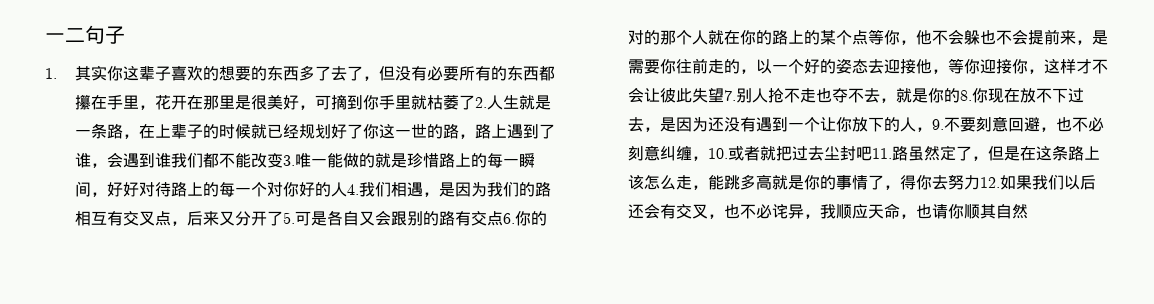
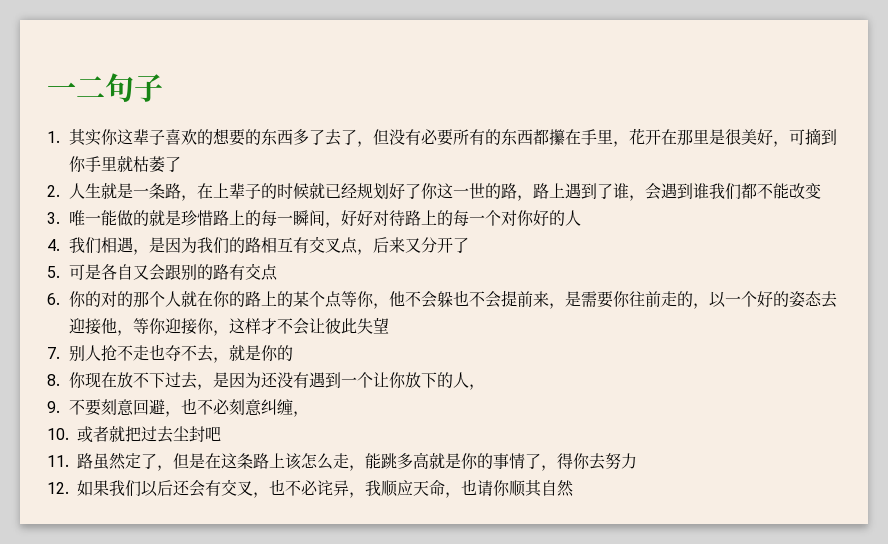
- 1.其实你这辈子喜欢的想要的东西多了去了，但没有必要所有的东西都攥在手里，花开在那里是很美好，可摘到你手里就枯萎了2.人生就是一条路，在上辈子的时候就已经规划好了你这一世的路，路上遇到了谁，会遇到谁我们都不能改变3.唯一能做的就是珍惜路上的每一瞬间，好好对待路上的每一个对你好的人4.我们相遇，是因为我们的路相互有交叉点，后来又分开了5.可是各自又会跟别的路有交点6.你的对的那个人就在你的路上的某个点等你，他不会躲也不会提前来，是需要你往前走的，以一个好的姿态去迎接他，等你迎接你，这样才不会让彼此失望7.别人抢不走也夺不去，就是你的8.你现在放不下过去，是因为还没有遇到一个让你放下的人，9.不要刻意回避，也不必刻意纠缠，10.或者就把过去尘封吧11.路虽然定了，但是在这条路上该怎么走，能跳多高就是你的事情了，得你去努力12.如果我们以后还会有交叉，也不必诧异，我顺应天命，也请你顺其自然
+ 1.其实你这辈子喜欢的想要的东西多了去了，但没有必要所有的东西都攥在手里，花开在那里是很美好，可摘到你手里就枯萎了
+ 2.人生就是一条路，在上辈子的时候就已经规划好了你这一世的路，路上遇到了谁，会遇到谁我们都不能改变
+ 3.唯一能做的就是珍惜路上的每一瞬间，好好对待路上的每一个对你好的人
+ 4.我们相遇，是因为我们的路相互有交叉点，后来又分开了
+ 5.可是各自又会跟别的路有交点
+ 6.你的对的那个人就在你的路上的某个点等你，他不会躲也不会提前来，是需要你往前走的，以一个好的姿态去迎接他，等你迎接你，这样才不会让彼此失望
+ 7.别人抢不走也夺不去，就是你的
+ 8.你现在放不下过去，是因为还没有遇到一个让你放下的人，
+ 9.不要刻意回避，也不必刻意纠缠，
+ 10.或者就把过去尘封吧
+ 11.路虽然定了，但是在这条路上该怎么走，能跳多高就是你的事情了，得你去努力
+ 12.如果我们以后还会有交叉，也不必诧异，我顺应天命，也请你顺其自然

